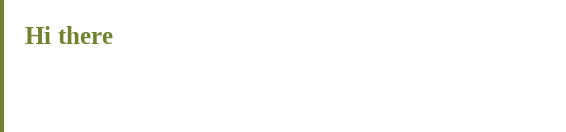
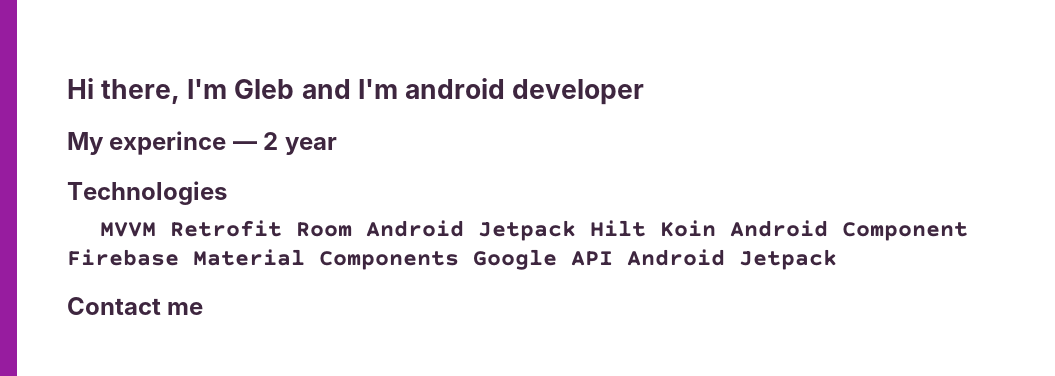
- Hi there
+ Hi there, I'm Gleb and I'm android developer
+ My experince — 2 year
+ Technologies
+ MVVM Retrofit Room Android Jetpack Hilt Koin Android Component Firebase Material Components Google API Android Jetpack
+ Contact me

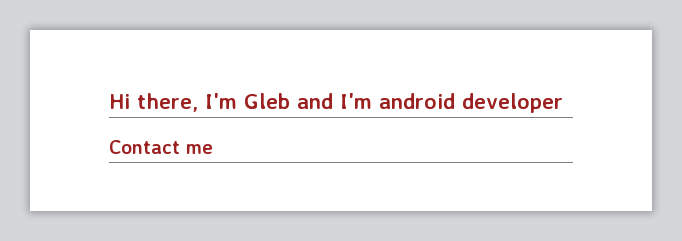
- My experince — 2 year
- Technologies
- MVVM Retrofit Room Android Jetpack Hilt Koin Android Component Firebase Material Components Google API Android Jetpack

